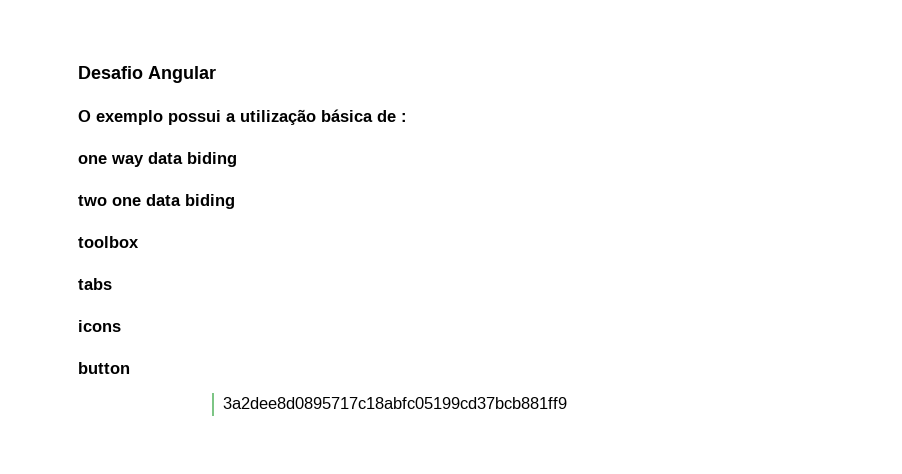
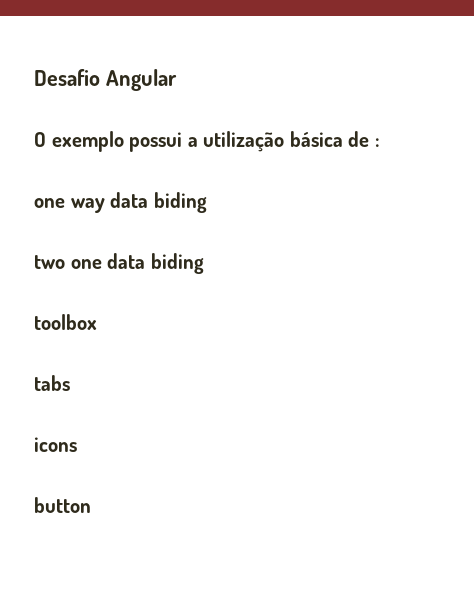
- 3a2dee8d0895717c18abfc05199cd37bcb881ff9

